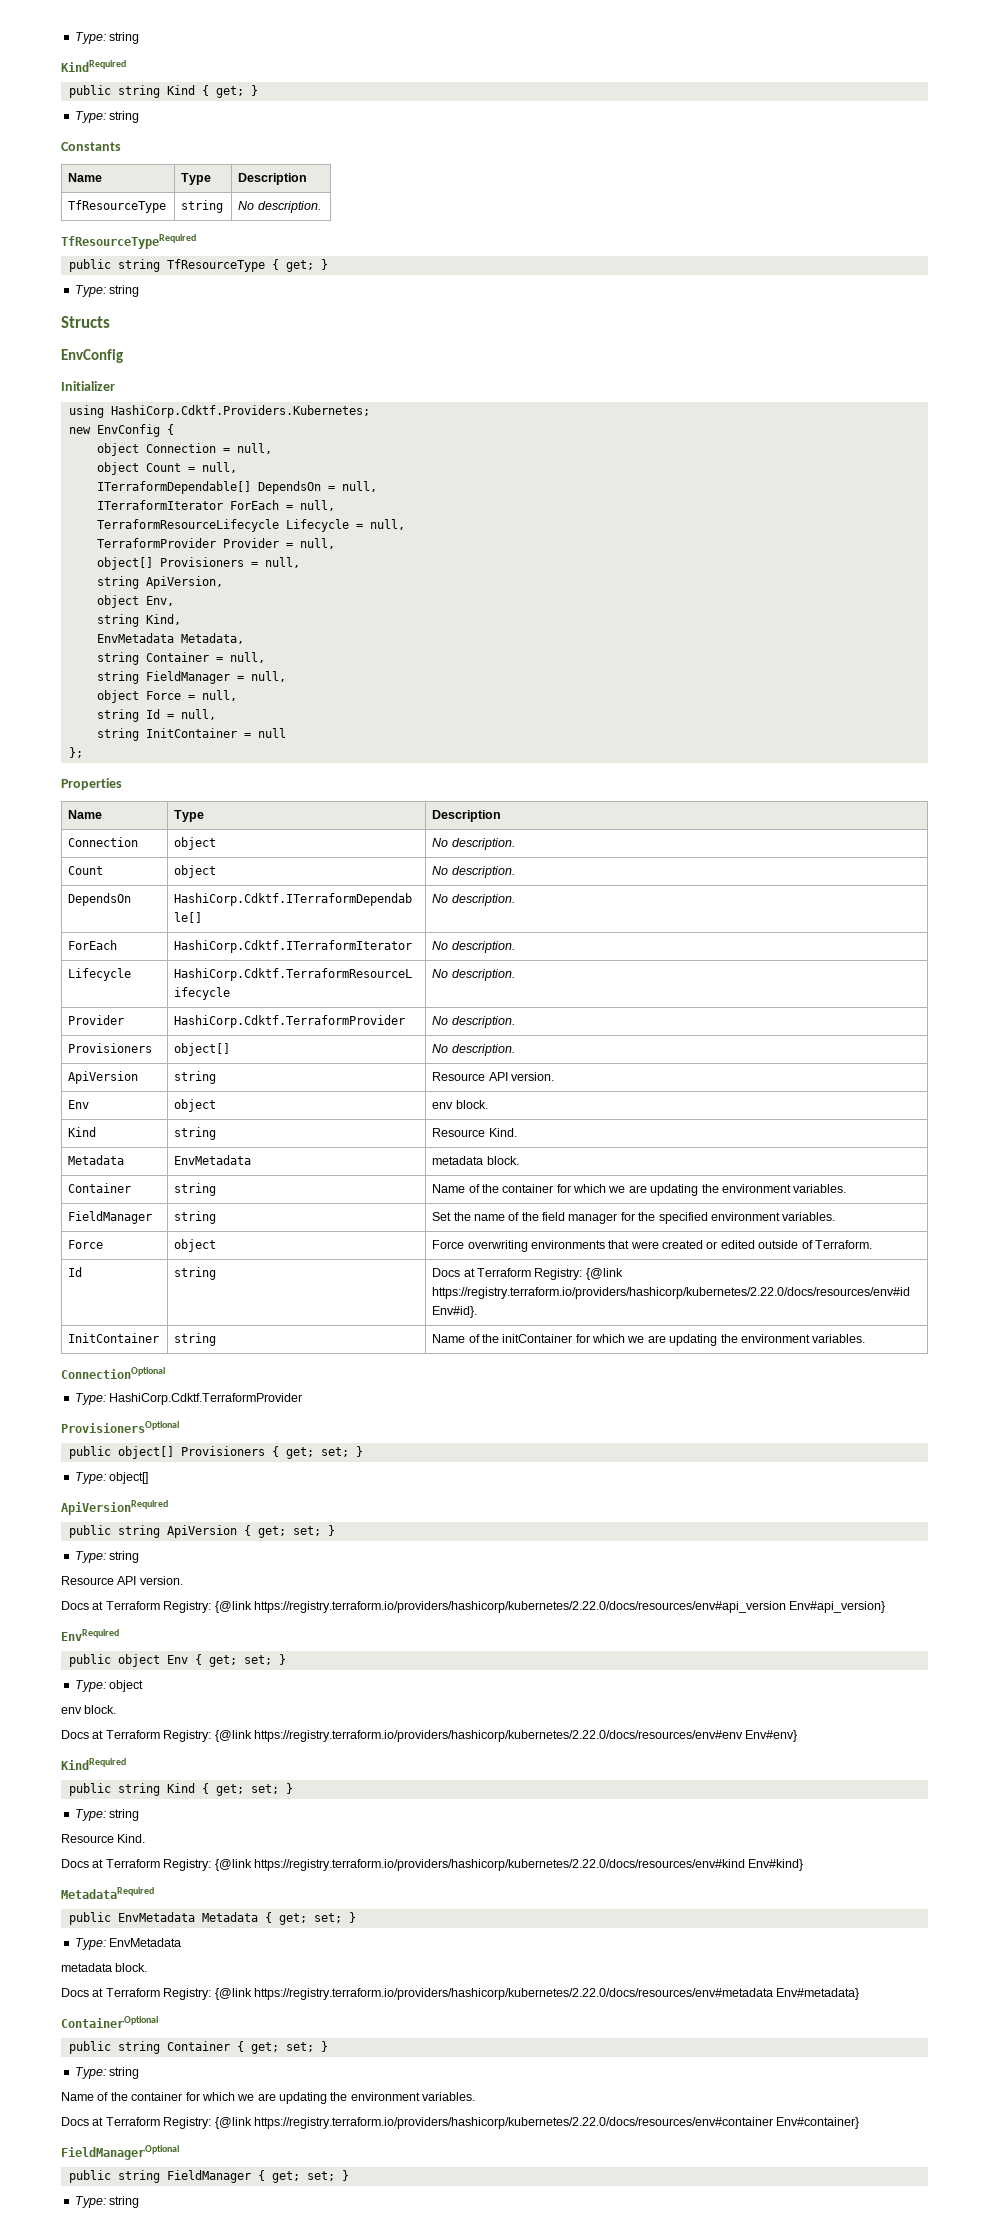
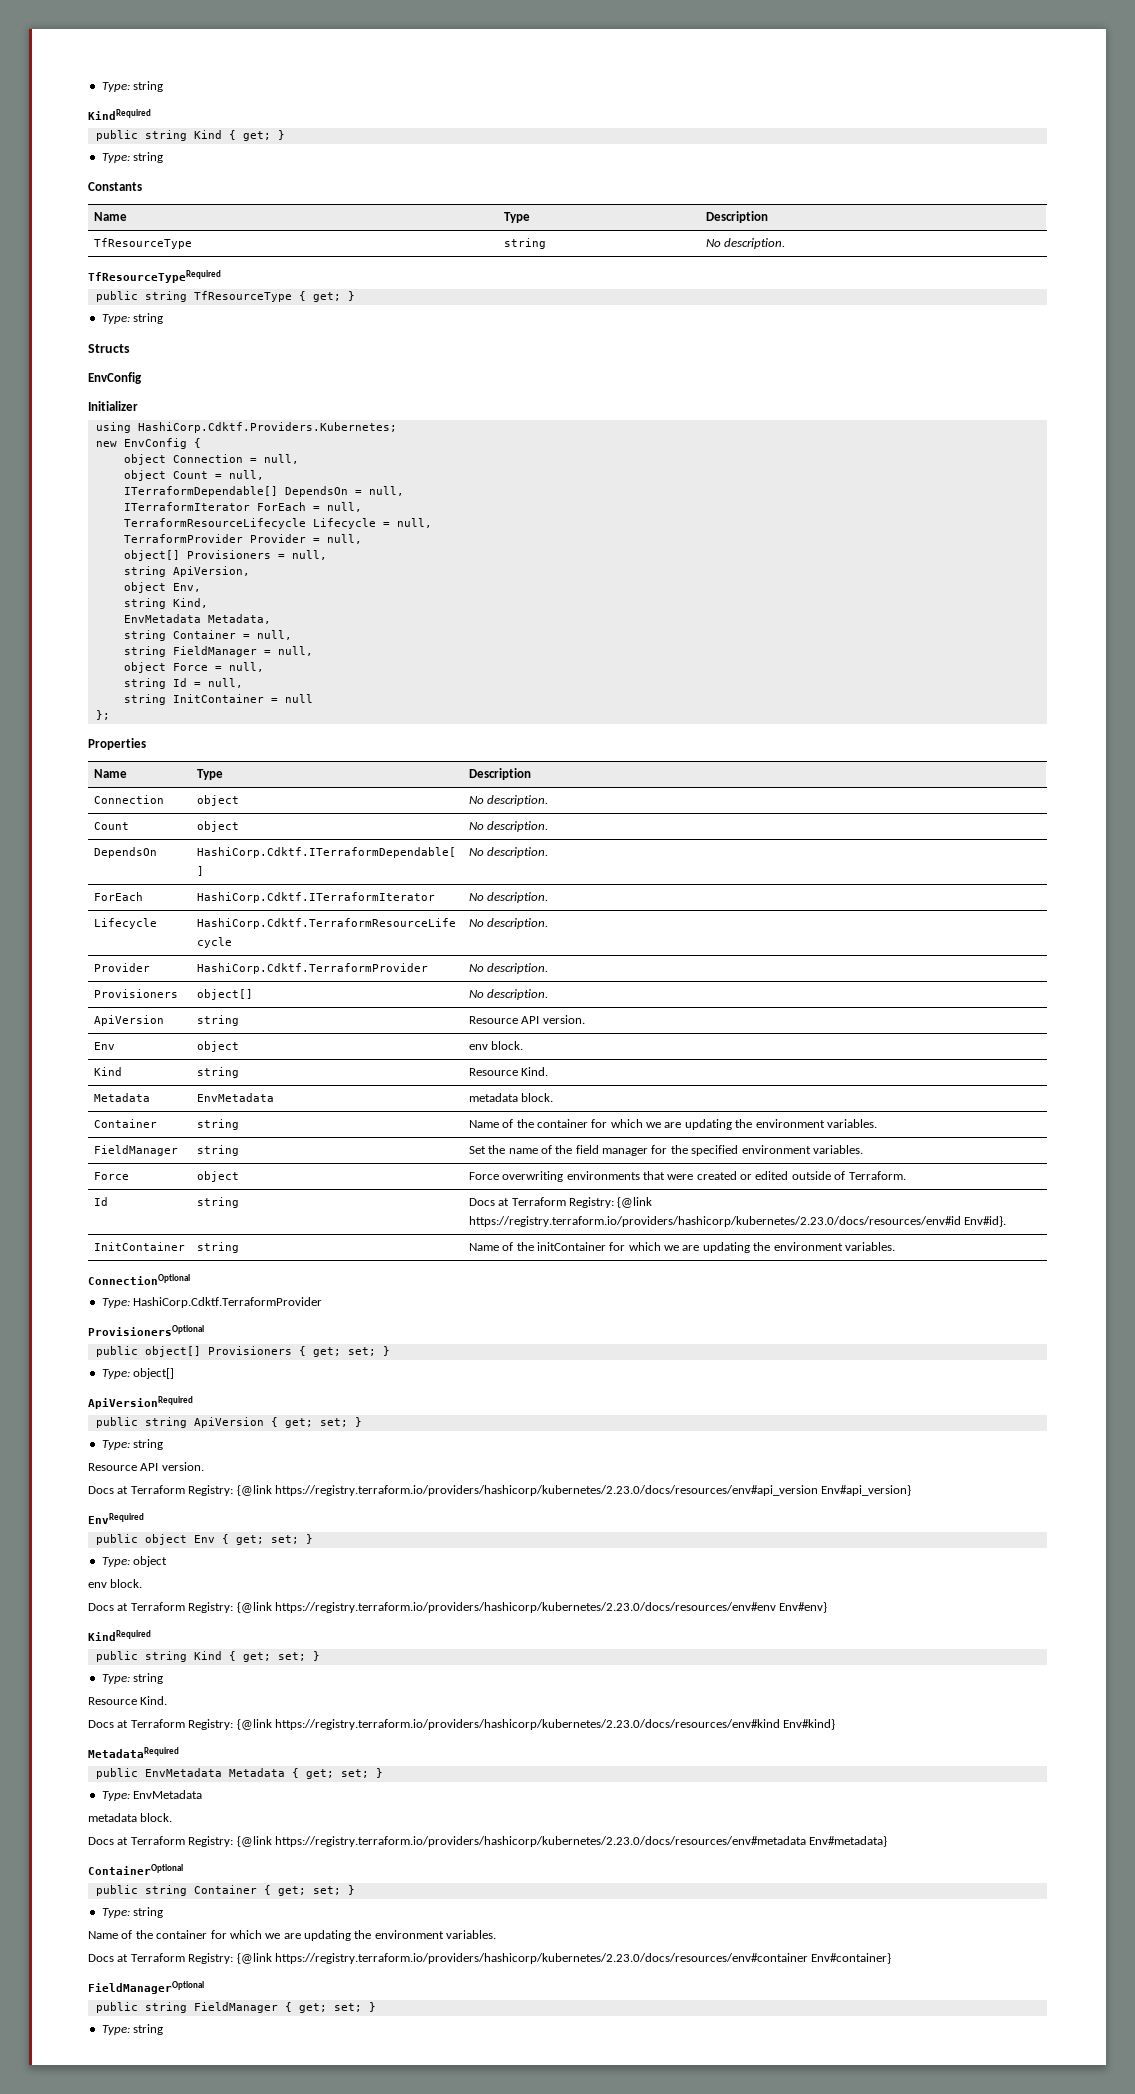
- Id | string | Docs at Terraform Registry: {@link https://registry.terraform.io/providers/hashicorp/kubernetes/2.22.0/docs/resources/env#id Env#id}.
+ Id | string | Docs at Terraform Registry: {@link https://registry.terraform.io/providers/hashicorp/kubernetes/2.23.0/docs/resources/env#id Env#id}.
- Docs at Terraform Registry: {@link https://registry.terraform.io/providers/hashicorp/kubernetes/2.22.0/docs/resources/env#api_version Env#api_version}
+ Docs at Terraform Registry: {@link https://registry.terraform.io/providers/hashicorp/kubernetes/2.23.0/docs/resources/env#api_version Env#api_version}
- Docs at Terraform Registry: {@link https://registry.terraform.io/providers/hashicorp/kubernetes/2.22.0/docs/resources/env#env Env#env}
+ Docs at Terraform Registry: {@link https://registry.terraform.io/providers/hashicorp/kubernetes/2.23.0/docs/resources/env#env Env#env}
- Docs at Terraform Registry: {@link https://registry.terraform.io/providers/hashicorp/kubernetes/2.22.0/docs/resources/env#kind Env#kind}
+ Docs at Terraform Registry: {@link https://registry.terraform.io/providers/hashicorp/kubernetes/2.23.0/docs/resources/env#kind Env#kind}
- Docs at Terraform Registry: {@link https://registry.terraform.io/providers/hashicorp/kubernetes/2.22.0/docs/resources/env#metadata Env#metadata}
+ Docs at Terraform Registry: {@link https://registry.terraform.io/providers/hashicorp/kubernetes/2.23.0/docs/resources/env#metadata Env#metadata}
- Docs at Terraform Registry: {@link https://registry.terraform.io/providers/hashicorp/kubernetes/2.22.0/docs/resources/env#container Env#container}
+ Docs at Terraform Registry: {@link https://registry.terraform.io/providers/hashicorp/kubernetes/2.23.0/docs/resources/env#container Env#container}

